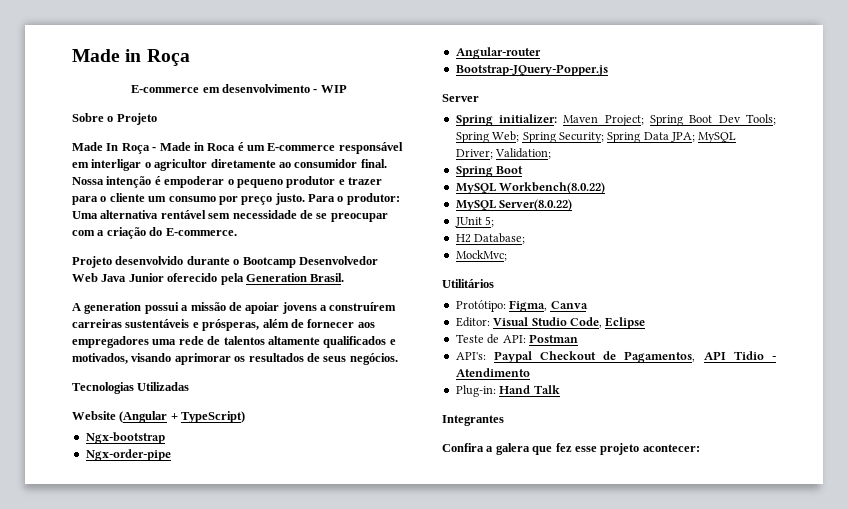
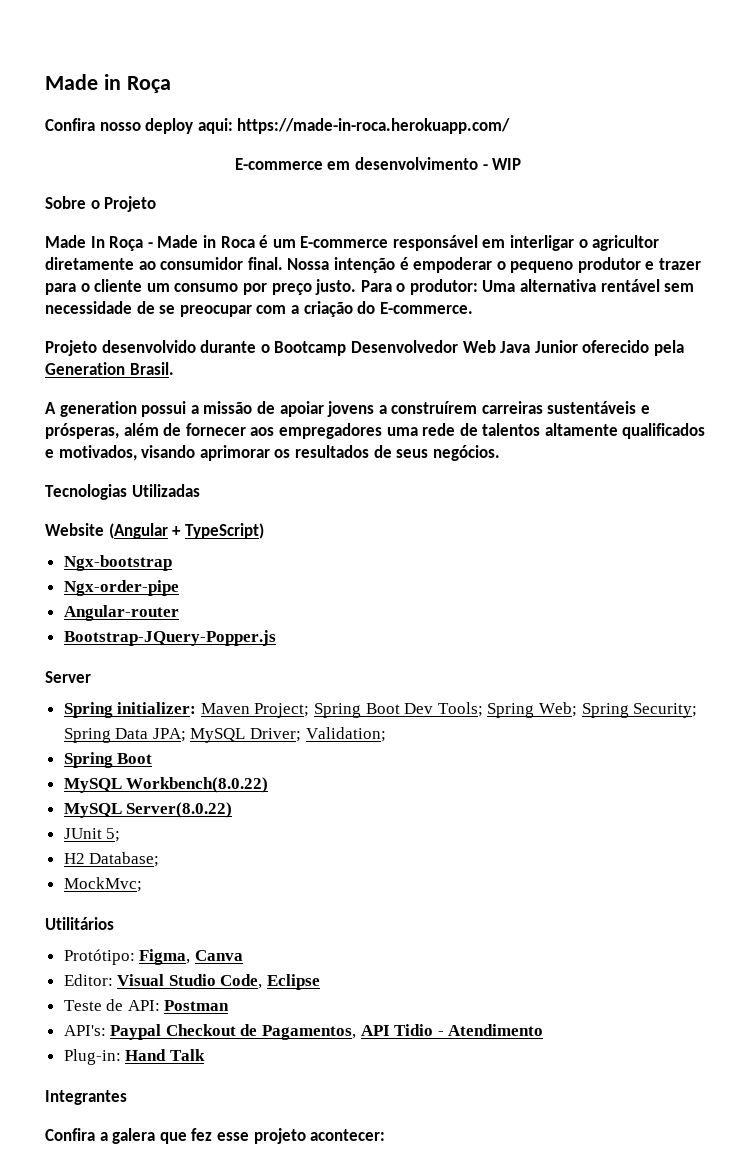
+ Confira nosso deploy aqui: https://made-in-roca.herokuapp.com/

